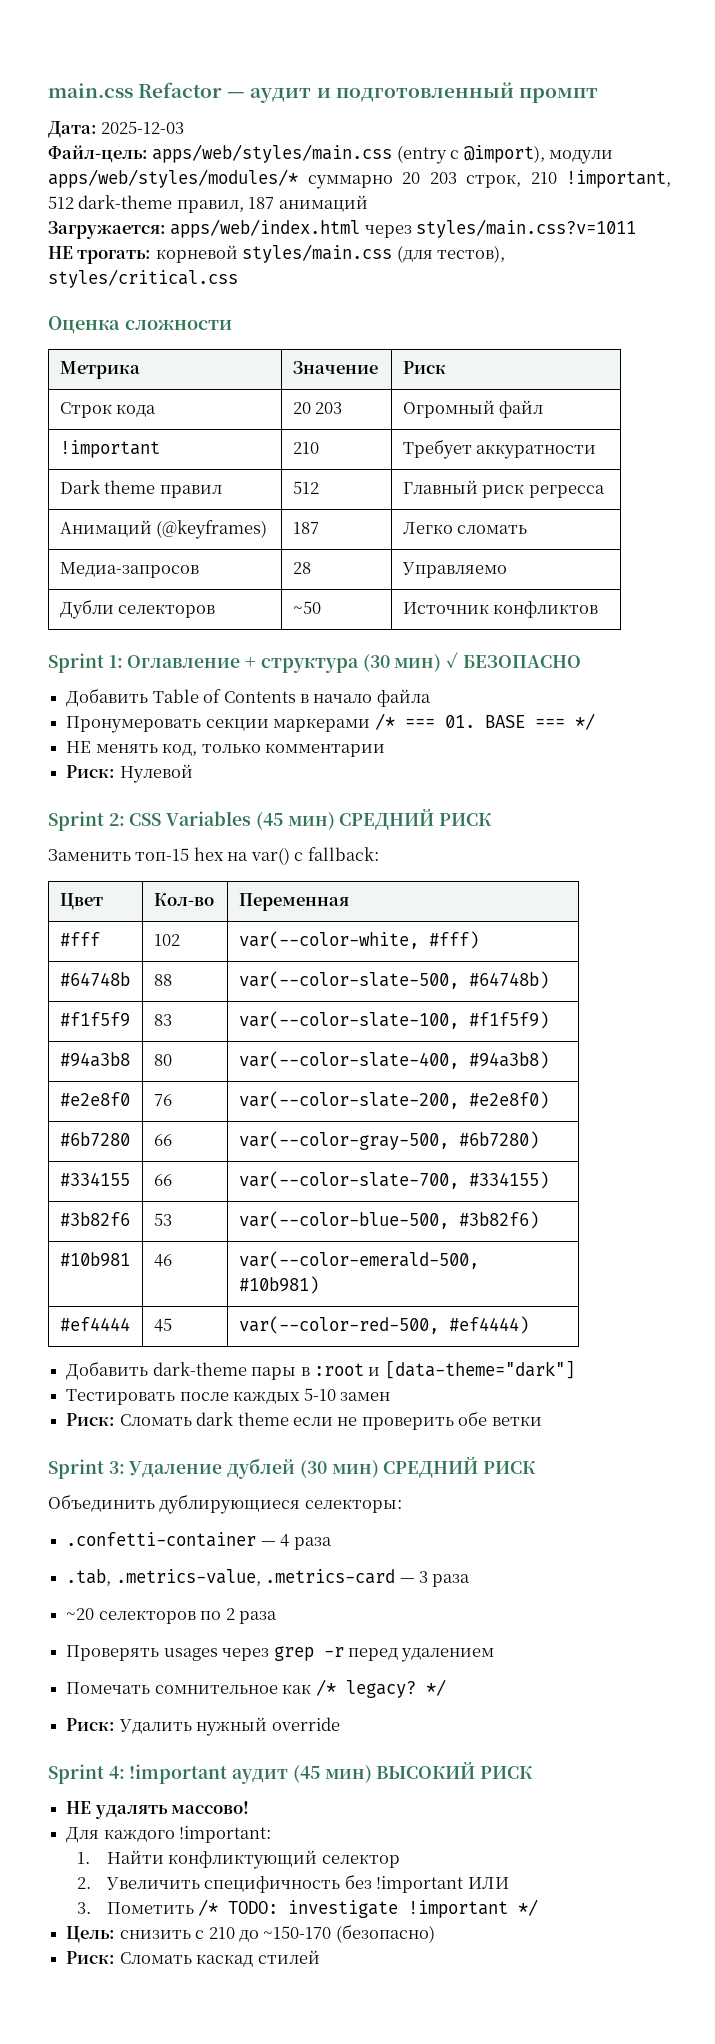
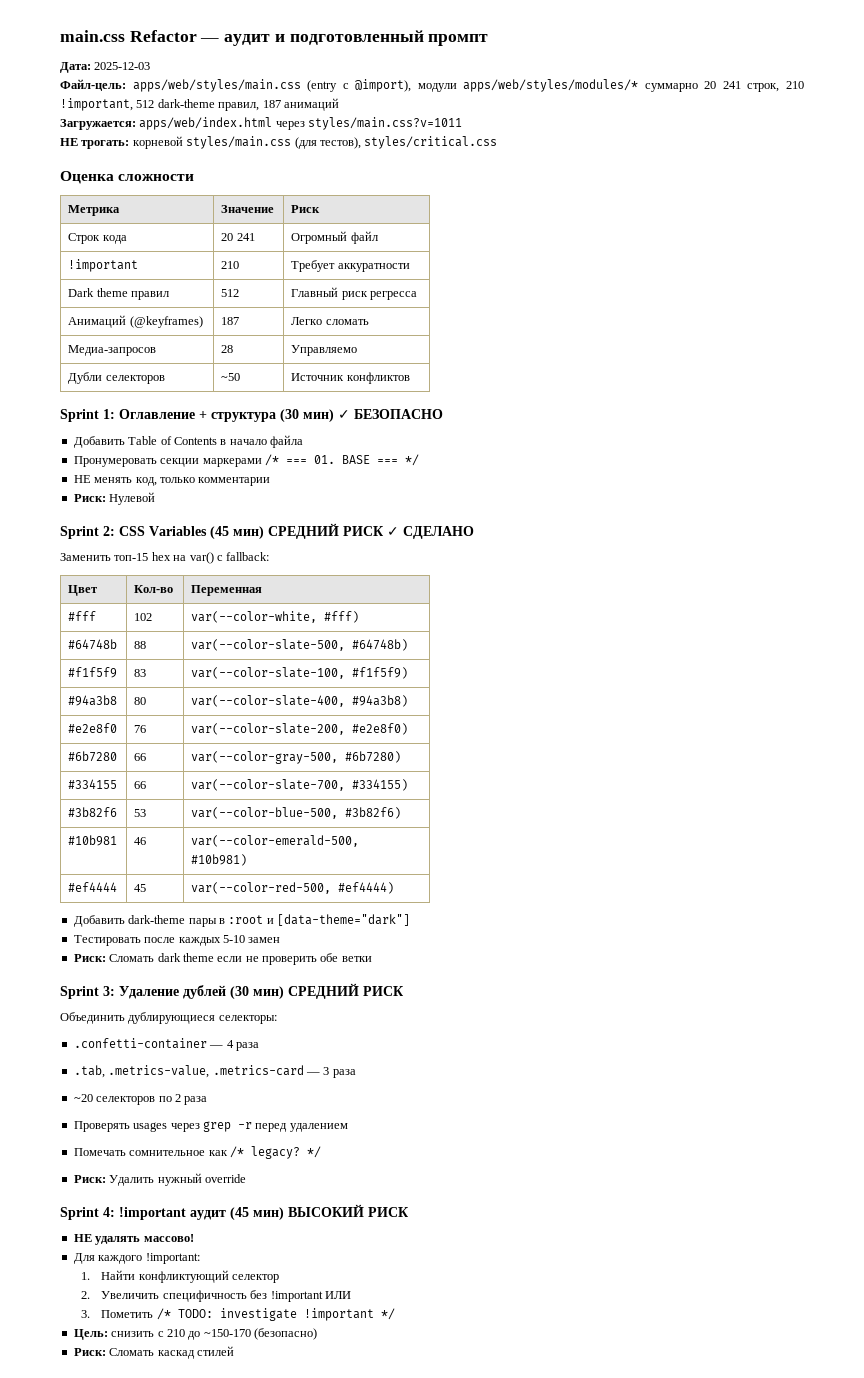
- Файл-цель: apps/web/styles/main.css (entry с @import), модули apps/web/styles/modules/* суммарно 20 203 строк, 210 !important, 512 dark-theme правил, 187 анимаций
+ Файл-цель: apps/web/styles/main.css (entry с @import), модули apps/web/styles/modules/* суммарно 20 241 строк, 210 !important, 512 dark-theme правил, 187 анимаций
- Строк кода | 20 203 | Огромный файл
+ Строк кода | 20 241 | Огромный файл
- Sprint 2: CSS Variables (45 мин) СРЕДНИЙ РИСК
+ Sprint 2: CSS Variables (45 мин) СРЕДНИЙ РИСК ✓ СДЕЛАНО

